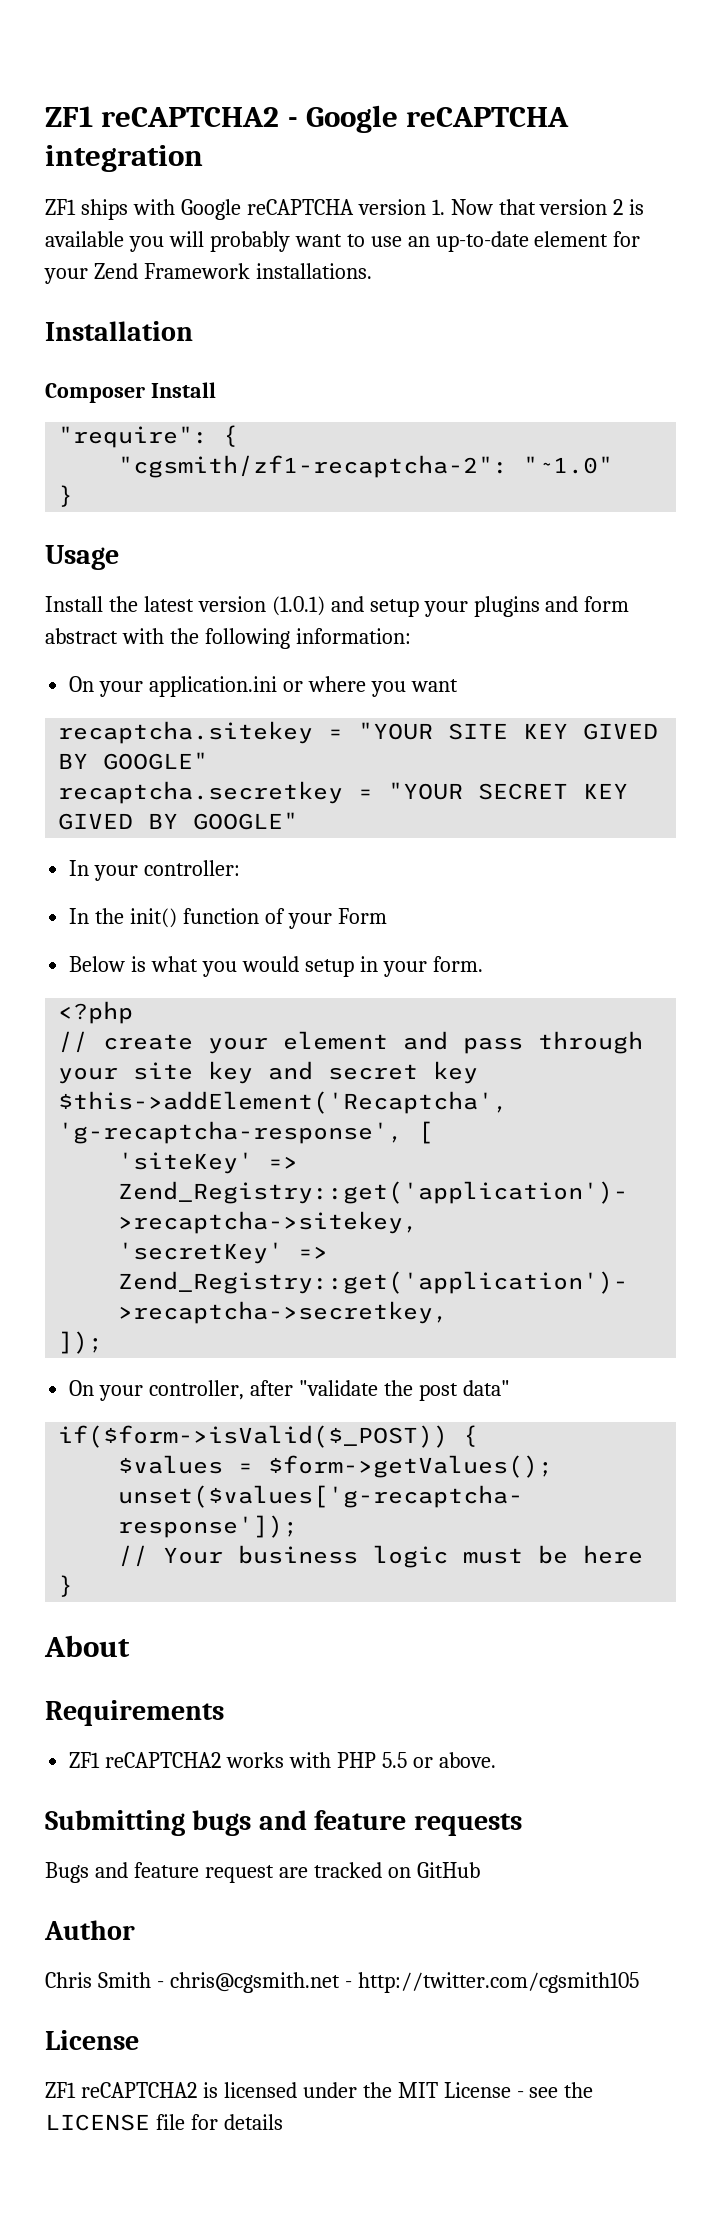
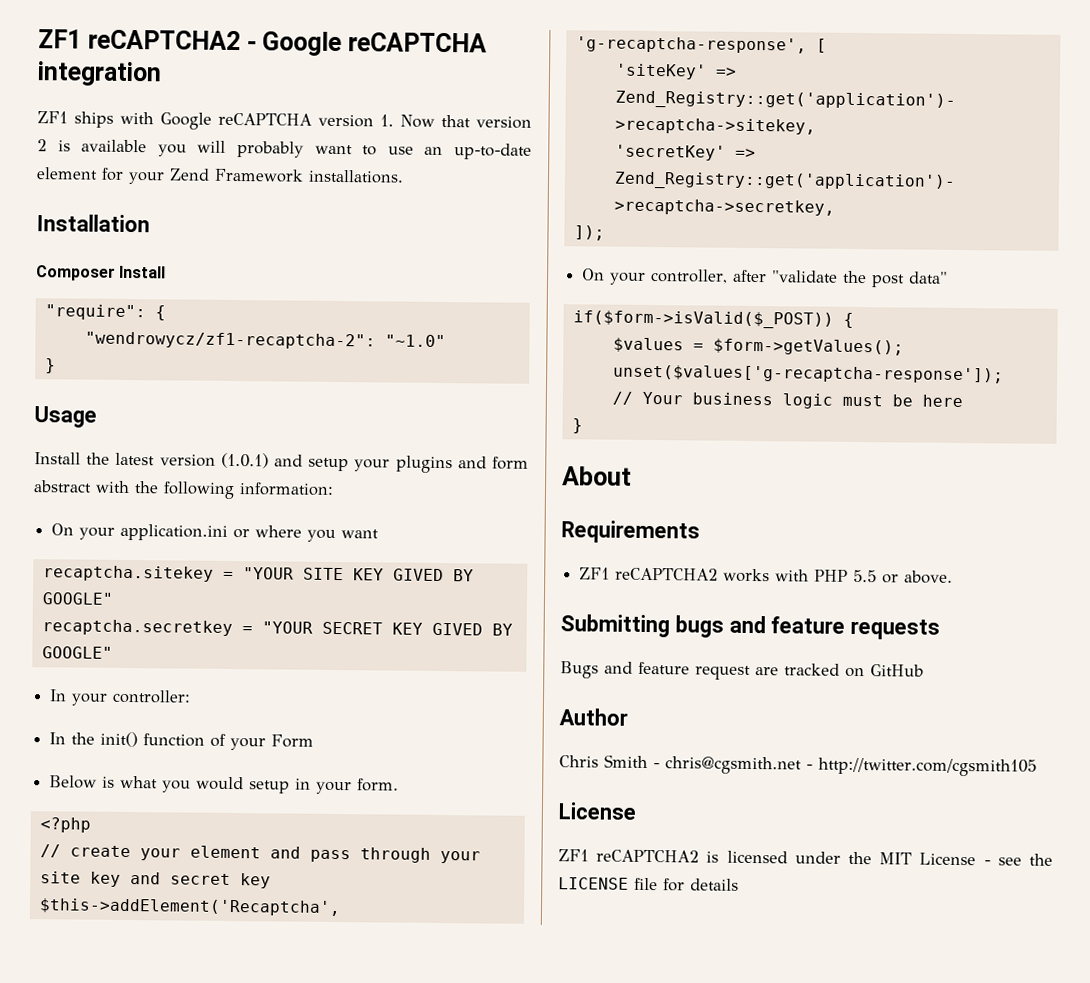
- "cgsmith/zf1-recaptcha-2": "~1.0"
+ "wendrowycz/zf1-recaptcha-2": "~1.0"

